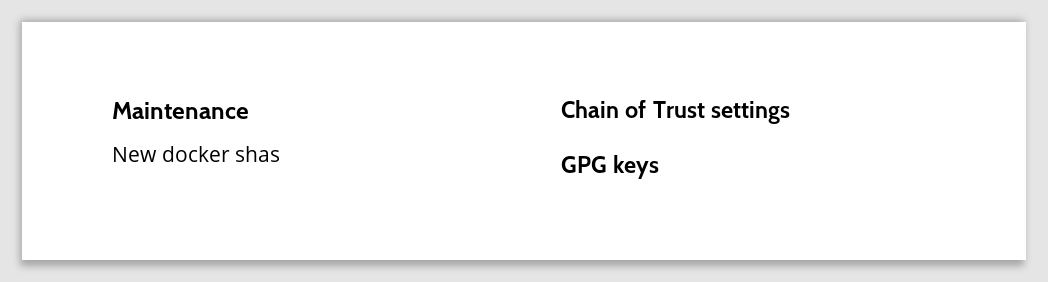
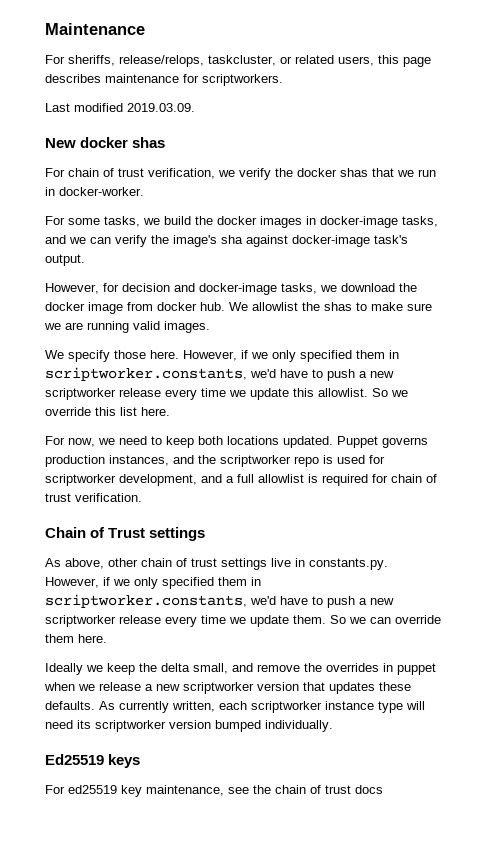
+ For sheriffs, release/relops, taskcluster, or related users, this page describes maintenance for scriptworkers.
+ Last modified 2019.03.09.
  New docker shas
+ For chain of trust verification, we verify the docker shas that we run in docker-worker.
+ For some tasks, we build the docker images in docker-image tasks, and we can verify the image's sha against docker-image task's output.
+ However, for decision and docker-image tasks, we download the docker image from docker hub. We allowlist the shas to make sure we are running valid images.
+ We specify those here. However, if we only specified them in scriptworker.constants, we'd have to push a new scriptworker release every time we update this allowlist. So we override this list here.
+ For now, we need to keep both locations updated. Puppet governs production instances, and the scriptworker repo is used for scriptworker development, and a full allowlist is required for chain of trust verification.
  Chain of Trust settings
- GPG keys
+ As above, other chain of trust settings live in constants.py. However, if we only specified them in scriptworker.constants, we'd have to push a new scriptworker release every time we update them. So we can override them here.
+ Ideally we keep the delta small, and remove the overrides in puppet when we release a new scriptworker version that updates these defaults. As currently written, each scriptworker instance type will need its scriptworker version bumped individually.
+ Ed25519 keys
+ For ed25519 key maintenance, see the chain of trust docs

